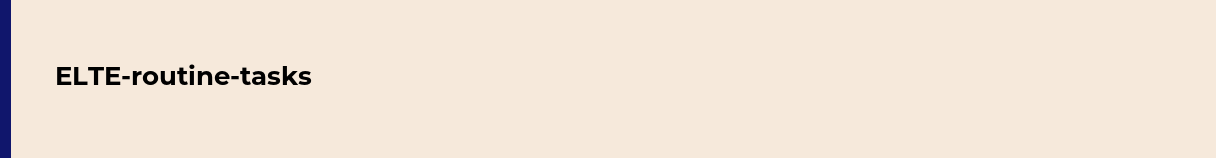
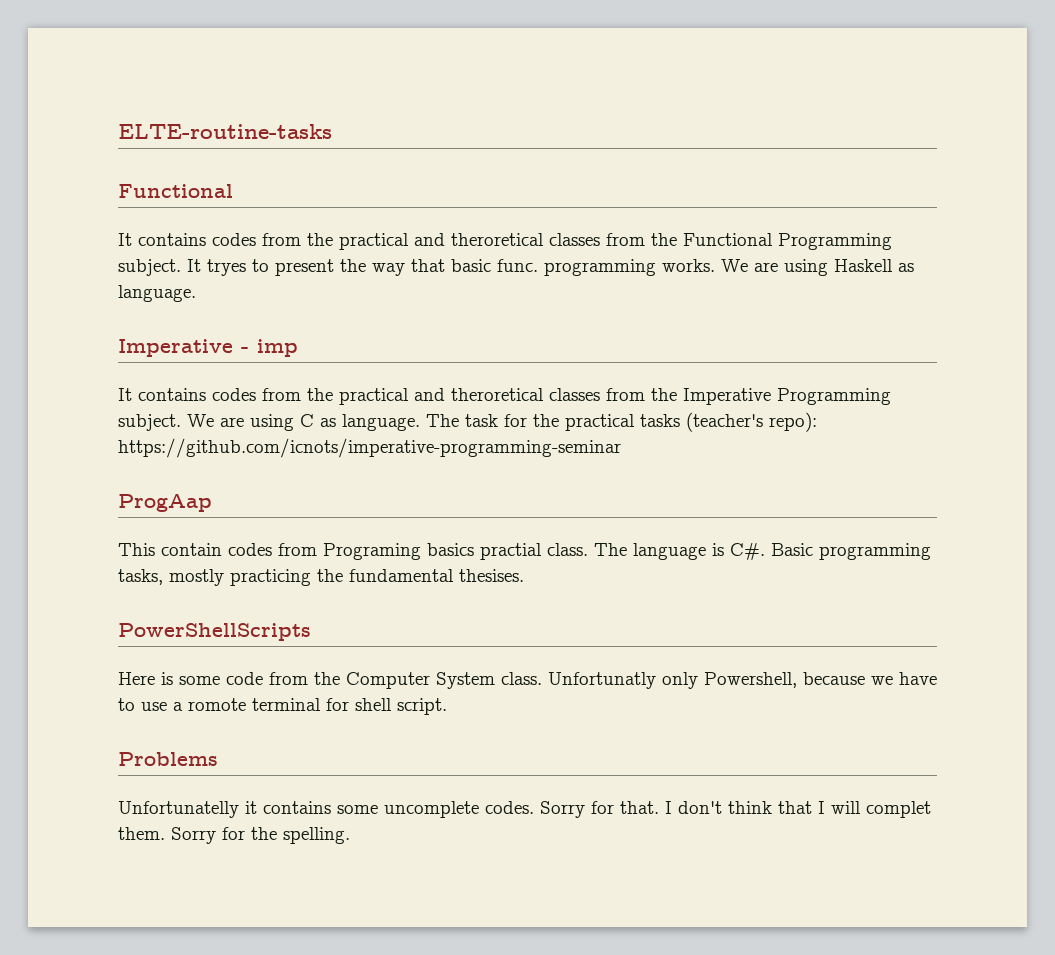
  ELTE-routine-tasks
+ Functional
+ It contains codes from the practical and theroretical classes from the Functional Programming subject. It tryes to present the way that basic func. programming works. We are using Haskell as language.
+ Imperative - imp
+ It contains codes from the practical and theroretical classes from the Imperative Programming subject. We are using C as language. The task for the practical tasks (teacher's repo): https://github.com/icnots/imperative-programming-seminar
+ ProgAap
+ This contain codes from Programing basics practial class. The language is C#. Basic programming tasks, mostly practicing the fundamental thesises.
+ PowerShellScripts
+ Here is some code from the Computer System class. Unfortunatly only Powershell, because we have to use a romote terminal for shell script.
+ Problems
+ Unfortunatelly it contains some uncomplete codes. Sorry for that. I don't think that I will complet them. Sorry for the spelling.

